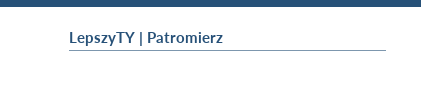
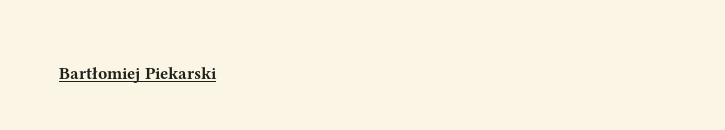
- LepszyTY | Patromierz
+ Bartłomiej Piekarski

